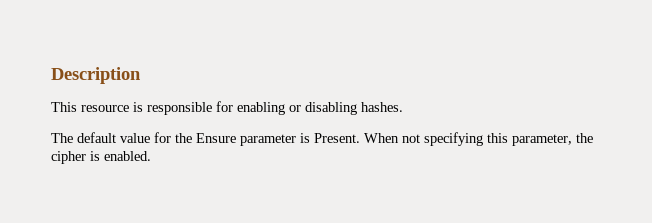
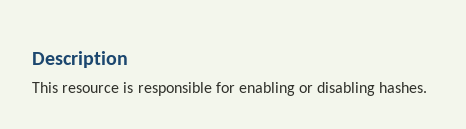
- The default value for the Ensure parameter is Present. When not specifying this parameter, the cipher is enabled.

